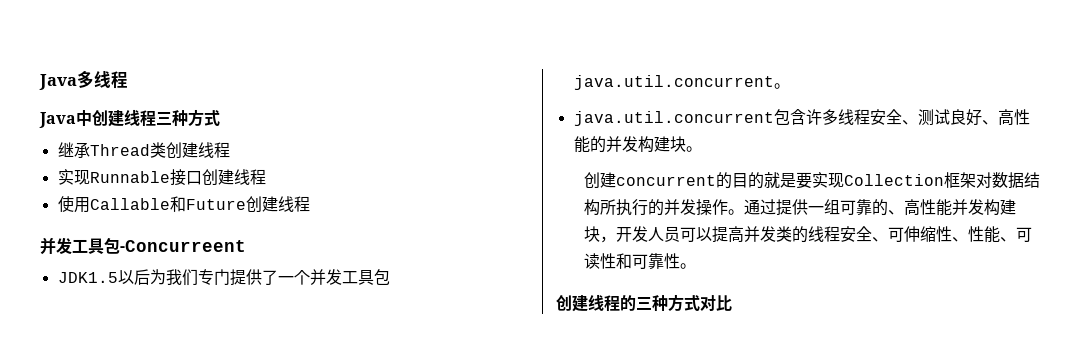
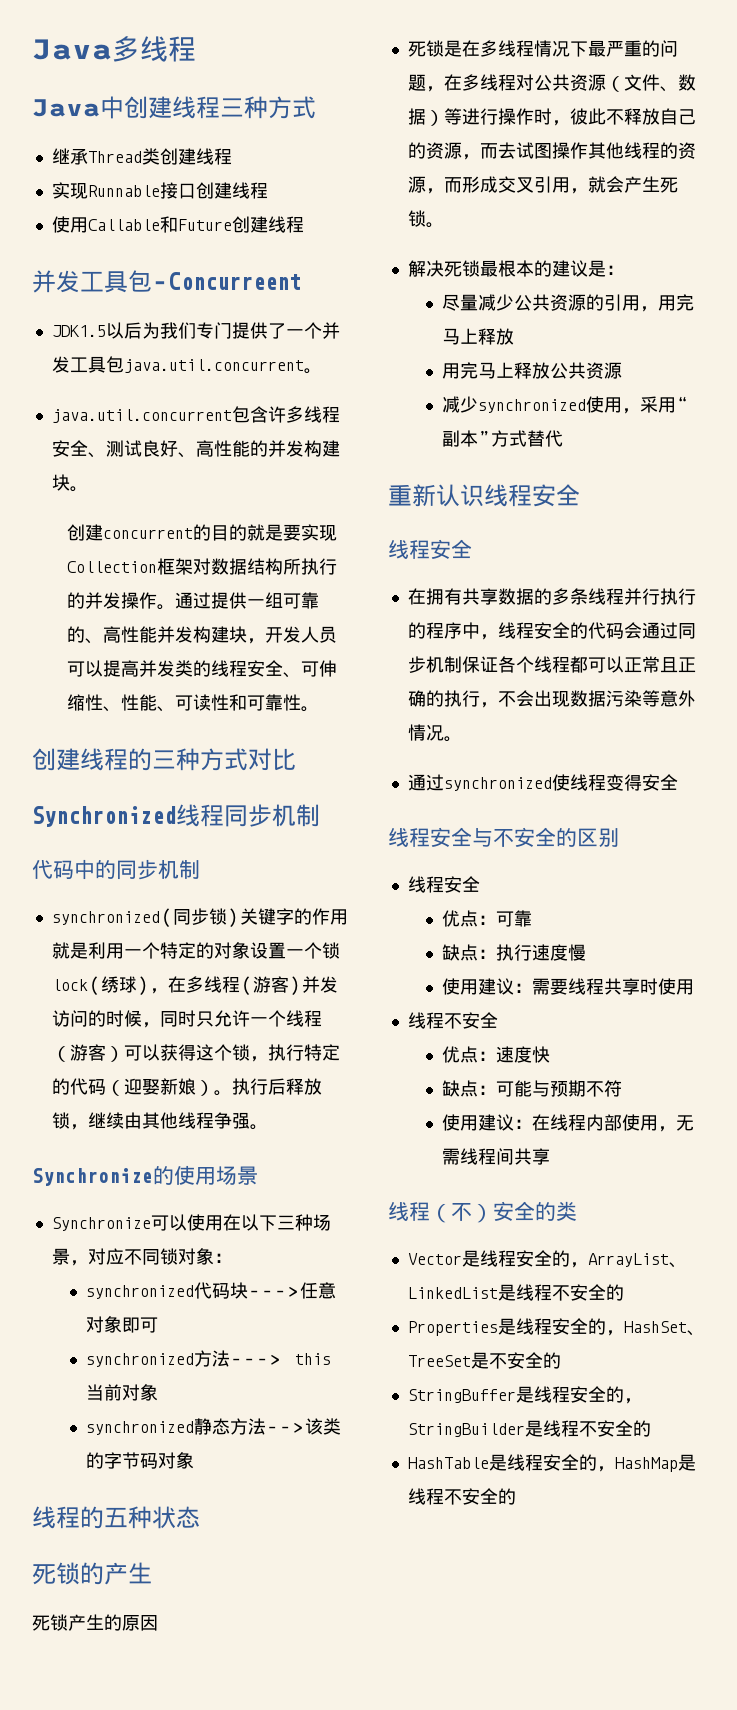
+ Synchronized线程同步机制
+ 代码中的同步机制
+ synchronized(同步锁)关键字的作用就是利用一个特定的对象设置一个锁lock(绣球)，在多线程(游客)并发访问的时候，同时只允许一个线程（游客）可以获得这个锁，执行特定的代码（迎娶新娘）。执行后释放锁，继续由其他线程争强。
+ Synchronize的使用场景
+ Synchronize可以使用在以下三种场景，对应不同锁对象：
+ synchronized代码块--->任意对象即可
+ synchronized方法---> this当前对象
+ synchronized静态方法-->该类的字节码对象
+ 线程的五种状态
+ 死锁的产生
+ 死锁产生的原因
+ 死锁是在多线程情况下最严重的问题，在多线程对公共资源（文件、数据）等进行操作时，彼此不释放自己的资源，而去试图操作其他线程的资源，而形成交叉引用，就会产生死锁。
+ 解决死锁最根本的建议是：
+ 尽量减少公共资源的引用，用完马上释放
+ 用完马上释放公共资源
+ 减少synchronized使用，采用“副本”方式替代
+ 重新认识线程安全
+ 线程安全
+ 在拥有共享数据的多条线程并行执行的程序中，线程安全的代码会通过同步机制保证各个线程都可以正常且正确的执行，不会出现数据污染等意外情况。
+ 通过synchronized使线程变得安全
+ 线程安全与不安全的区别
+ 线程安全
+ 优点：可靠
+ 缺点：执行速度慢
+ 使用建议：需要线程共享时使用
+ 线程不安全
+ 优点：速度快
+ 缺点：可能与预期不符
+ 使用建议：在线程内部使用，无需线程间共享
+ 线程（不）安全的类
+ Vector是线程安全的，ArrayList、LinkedList是线程不安全的
+ Properties是线程安全的，HashSet、TreeSet是不安全的
+ StringBuffer是线程安全的，StringBuilder是线程不安全的
+ HashTable是线程安全的，HashMap是线程不安全的

